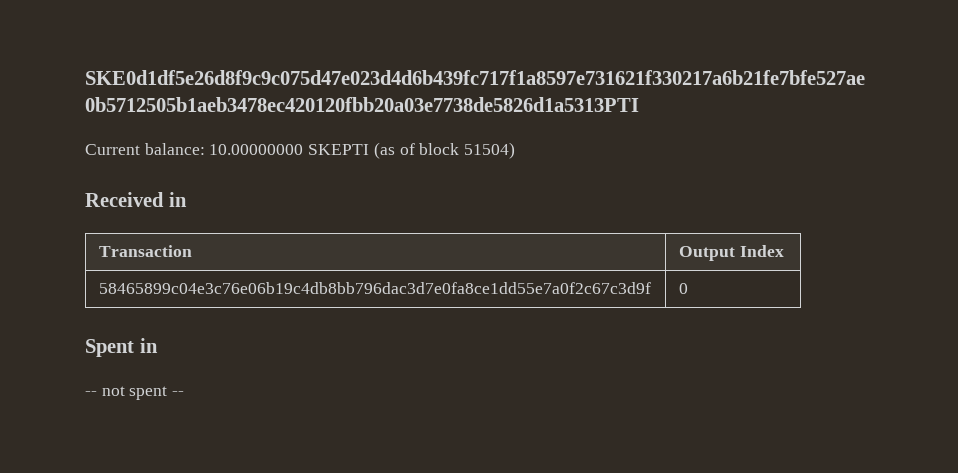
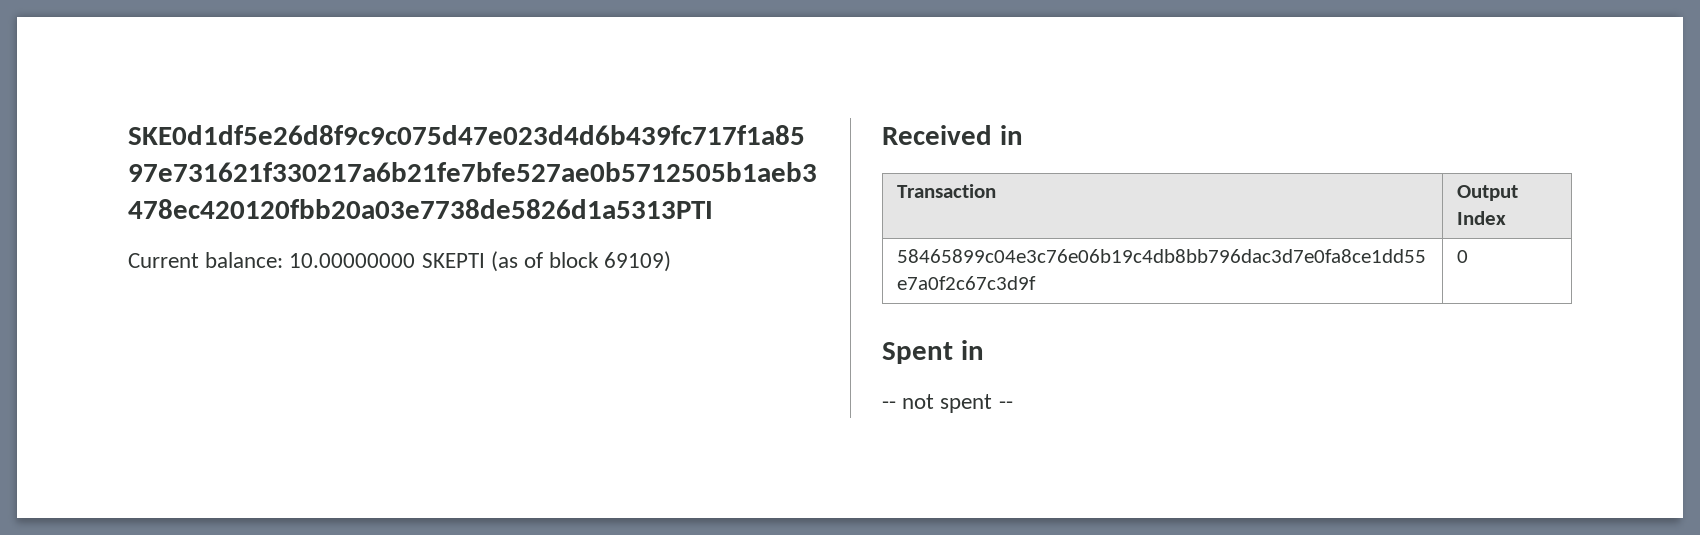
- Current balance: 10.00000000 SKEPTI (as of block 51504)
+ Current balance: 10.00000000 SKEPTI (as of block 69109)

